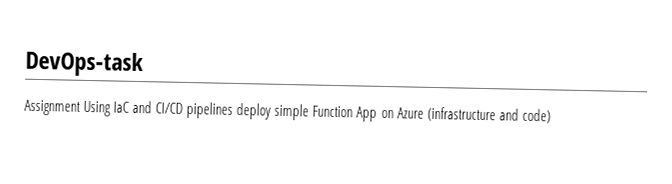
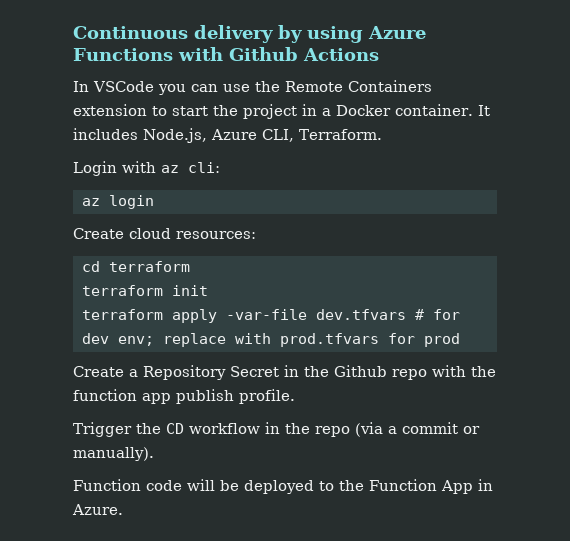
- DevOps-task
- Assignment Using IaC and CI/CD pipelines deploy simple Function App on Azure (infrastructure and code)
+ Continuous delivery by using Azure Functions with Github Actions
+ In VSCode you can use the Remote Containers extension to start the project in a Docker container. It includes Node.js, Azure CLI, Terraform.
+ Login with az cli:
+ az login
+ Create cloud resources:
+ cd terraform
+ terraform init
+ terraform apply -var-file dev.tfvars # for dev env; replace with prod.tfvars for prod
+ Create a Repository Secret in the Github repo with the function app publish profile.
+ Trigger the CD workflow in the repo (via a commit or manually).
+ Function code will be deployed to the Function App in Azure.

